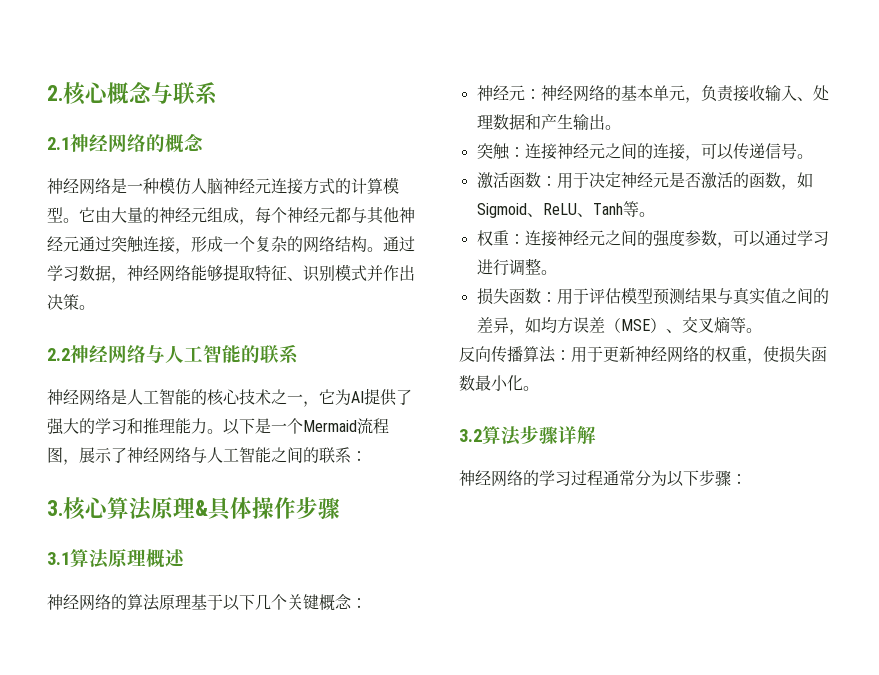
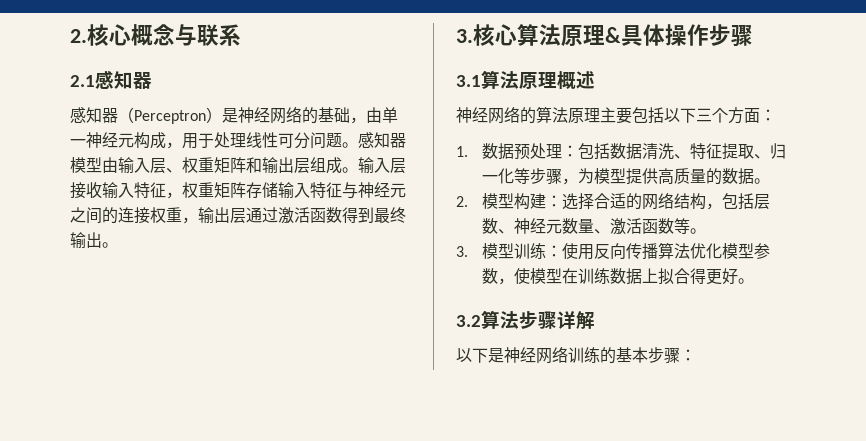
- 2.1神经网络的概念
- 神经网络是一种模仿人脑神经元连接方式的计算模型。它由大量的神经元组成，每个神经元都与其他神经元通过突触连接，形成一个复杂的网络结构。通过学习数据，神经网络能够提取特征、识别模式并作出决策。
- 2.2神经网络与人工智能的联系
- 神经网络是人工智能的核心技术之一，它为AI提供了强大的学习和推理能力。以下是一个Mermaid流程图，展示了神经网络与人工智能之间的联系：
+ 2.1感知器
+ 感知器（Perceptron）是神经网络的基础，由单一神经元构成，用于处理线性可分问题。感知器模型由输入层、权重矩阵和输出层组成。输入层接收输入特征，权重矩阵存储输入特征与神经元之间的连接权重，输出层通过激活函数得到最终输出。
- 神经网络的算法原理基于以下几个关键概念：
- 神经元：神经网络的基本单元，负责接收输入、处理数据和产生输出。
- 突触：连接神经元之间的连接，可以传递信号。
- 激活函数：用于决定神经元是否激活的函数，如Sigmoid、ReLU、Tanh等。
- 权重：连接神经元之间的强度参数，可以通过学习进行调整。
- 损失函数：用于评估模型预测结果与真实值之间的差异，如均方误差（MSE）、交叉熵等。
- 反向传播算法：用于更新神经网络的权重，使损失函数最小化。
+ 神经网络的算法原理主要包括以下三个方面：
+ 1.数据预处理：包括数据清洗、特征提取、归一化等步骤，为模型提供高质量的数据。
+ 2.模型构建：选择合适的网络结构，包括层数、神经元数量、激活函数等。
+ 3.模型训练：使用反向传播算法优化模型参数，使模型在训练数据上拟合得更好。
- 神经网络的学习过程通常分为以下步骤：
+ 以下是神经网络训练的基本步骤：

